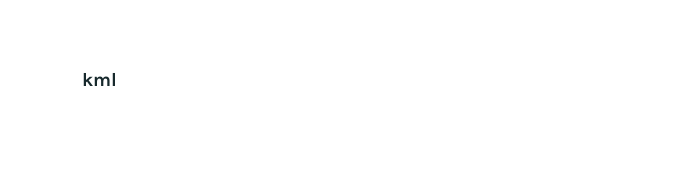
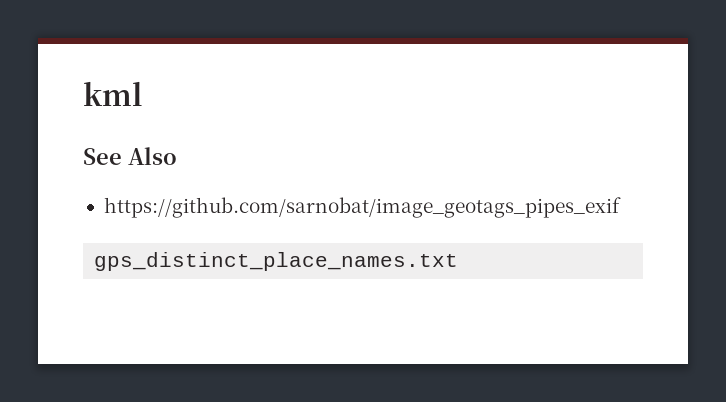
+ See Also
+ https://github.com/sarnobat/image_geotags_pipes_exif
+ gps_distinct_place_names.txt

